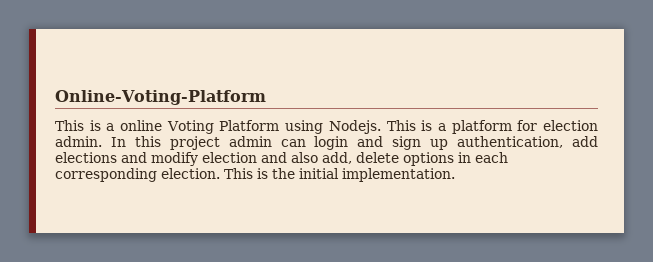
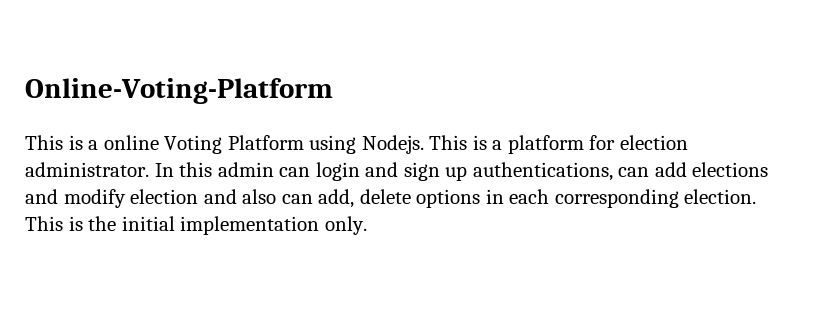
- This is a platform for election admin.
+ This is a platform for election administrator.
- In this project admin can login and sign up authentication, add elections and modify election and also add, delete options in each corresponding election.
+ In this admin can login and sign up authentications, can add elections and modify election and also can add, delete options in each corresponding election.
- This is the initial implementation.
+ This is the initial implementation only.

